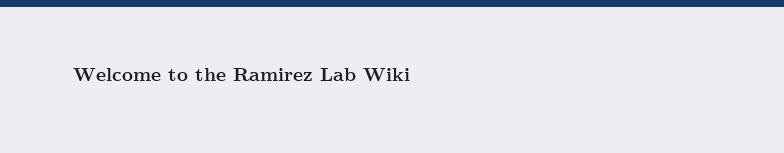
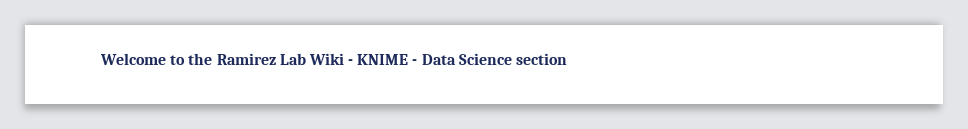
- Welcome to the Ramirez Lab Wiki
+ Welcome to the Ramirez Lab Wiki - KNIME - Data Science section

